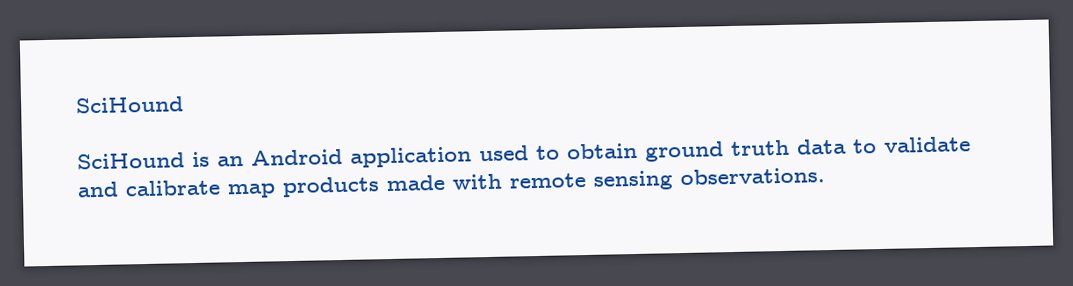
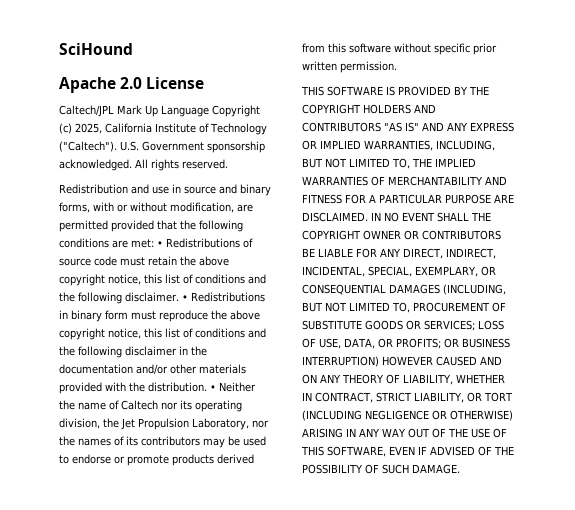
- SciHound is an Android application used to obtain ground truth data to validate and calibrate map products made with remote sensing observations.
+ Apache 2.0 License
+ Caltech/JPL Mark Up Language Copyright (c) 2025, California Institute of Technology ("Caltech"). U.S. Government sponsorship acknowledged. All rights reserved.
+ Redistribution and use in source and binary forms, with or without modification, are permitted provided that the following conditions are met: • Redistributions of source code must retain the above copyright notice, this list of conditions and the following disclaimer. • Redistributions in binary form must reproduce the above copyright notice, this list of conditions and the following disclaimer in the documentation and/or other materials provided with the distribution. • Neither the name of Caltech nor its operating division, the Jet Propulsion Laboratory, nor the names of its contributors may be used to endorse or promote products derived from this software without specific prior written permission.
+ THIS SOFTWARE IS PROVIDED BY THE COPYRIGHT HOLDERS AND CONTRIBUTORS "AS IS" AND ANY EXPRESS OR IMPLIED WARRANTIES, INCLUDING, BUT NOT LIMITED TO, THE IMPLIED WARRANTIES OF MERCHANTABILITY AND FITNESS FOR A PARTICULAR PURPOSE ARE DISCLAIMED. IN NO EVENT SHALL THE COPYRIGHT OWNER OR CONTRIBUTORS BE LIABLE FOR ANY DIRECT, INDIRECT, INCIDENTAL, SPECIAL, EXEMPLARY, OR CONSEQUENTIAL DAMAGES (INCLUDING, BUT NOT LIMITED TO, PROCUREMENT OF SUBSTITUTE GOODS OR SERVICES; LOSS OF USE, DATA, OR PROFITS; OR BUSINESS INTERRUPTION) HOWEVER CAUSED AND ON ANY THEORY OF LIABILITY, WHETHER IN CONTRACT, STRICT LIABILITY, OR TORT (INCLUDING NEGLIGENCE OR OTHERWISE) ARISING IN ANY WAY OUT OF THE USE OF THIS SOFTWARE, EVEN IF ADVISED OF THE POSSIBILITY OF SUCH DAMAGE.

